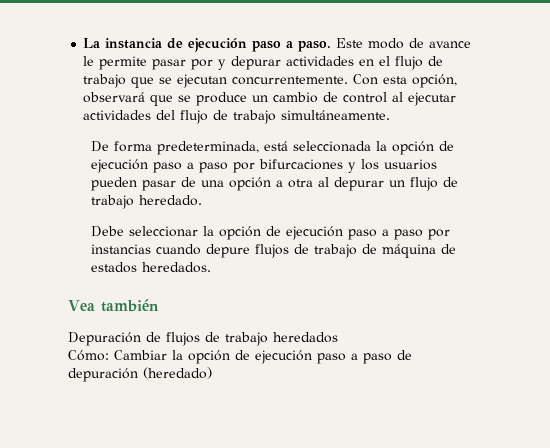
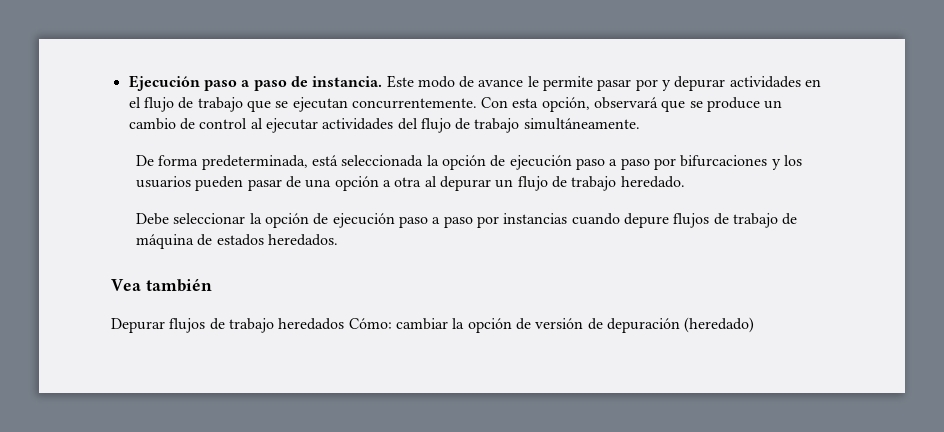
- La instancia de ejecución paso a paso.
+ Ejecución paso a paso de instancia.
- Depuración de flujos de trabajo heredados
- Cómo: Cambiar la opción de ejecución paso a paso de depuración (heredado)
+ Depurar flujos de trabajo heredados Cómo: cambiar la opción de versión de depuración (heredado)

